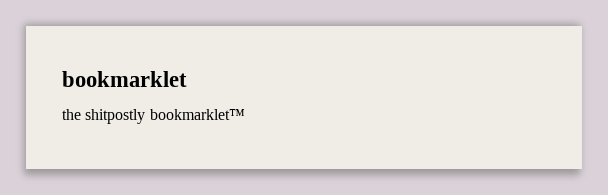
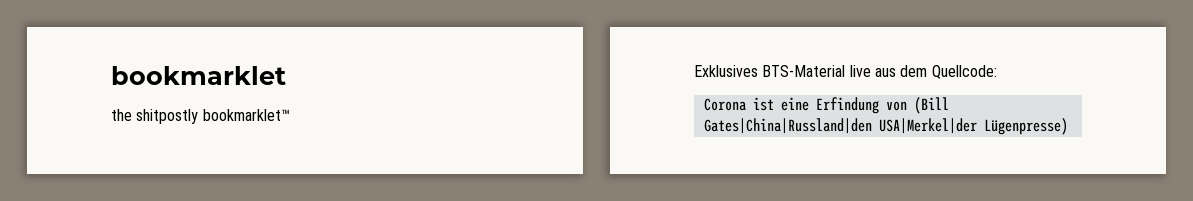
+ Exklusives BTS-Material live aus dem Quellcode:
+ Corona ist eine Erfindung von (Bill Gates|China|Russland|den USA|Merkel|der Lügenpresse)

